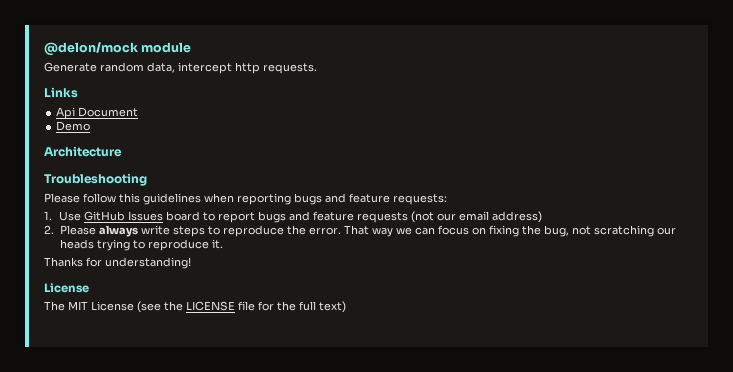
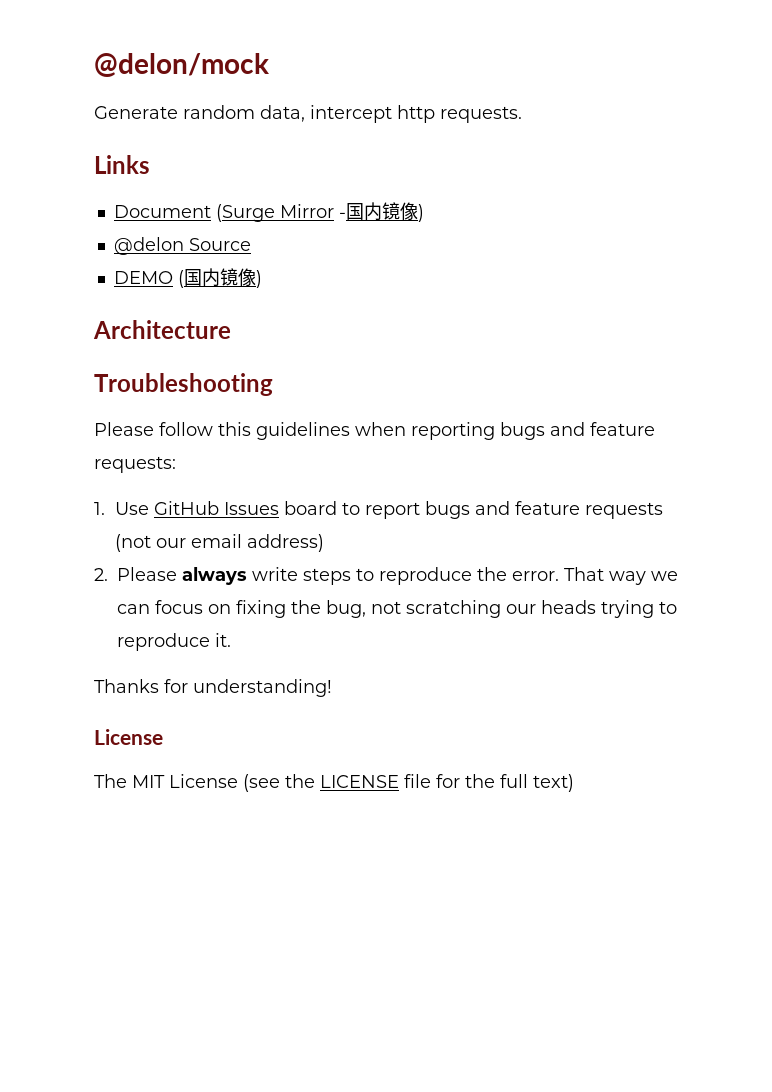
- @delon/mock module
+ @delon/mock
- Api Document
- Demo
+ Document (Surge Mirror -国内镜像)
+ @delon Source
+ DEMO (国内镜像)

